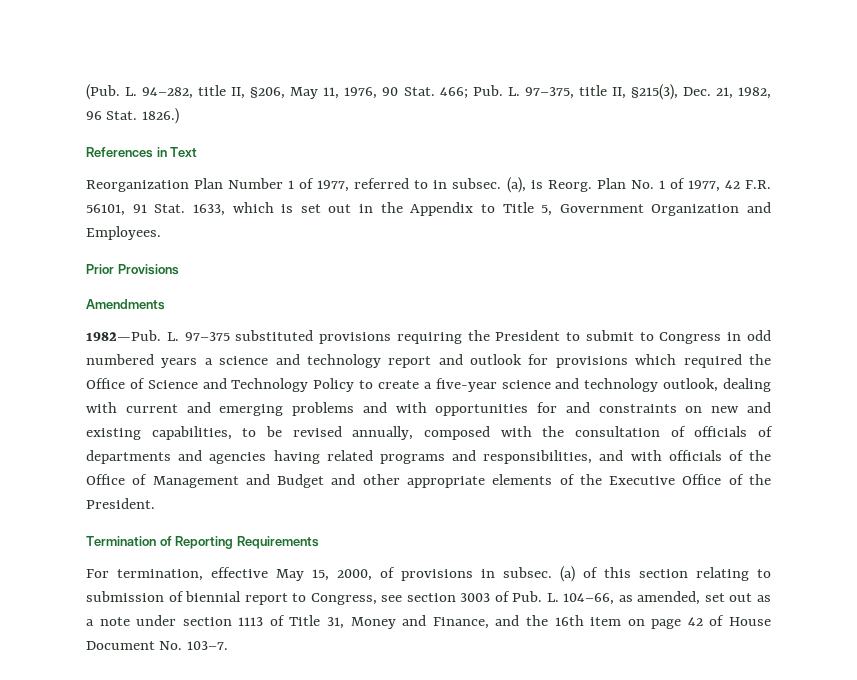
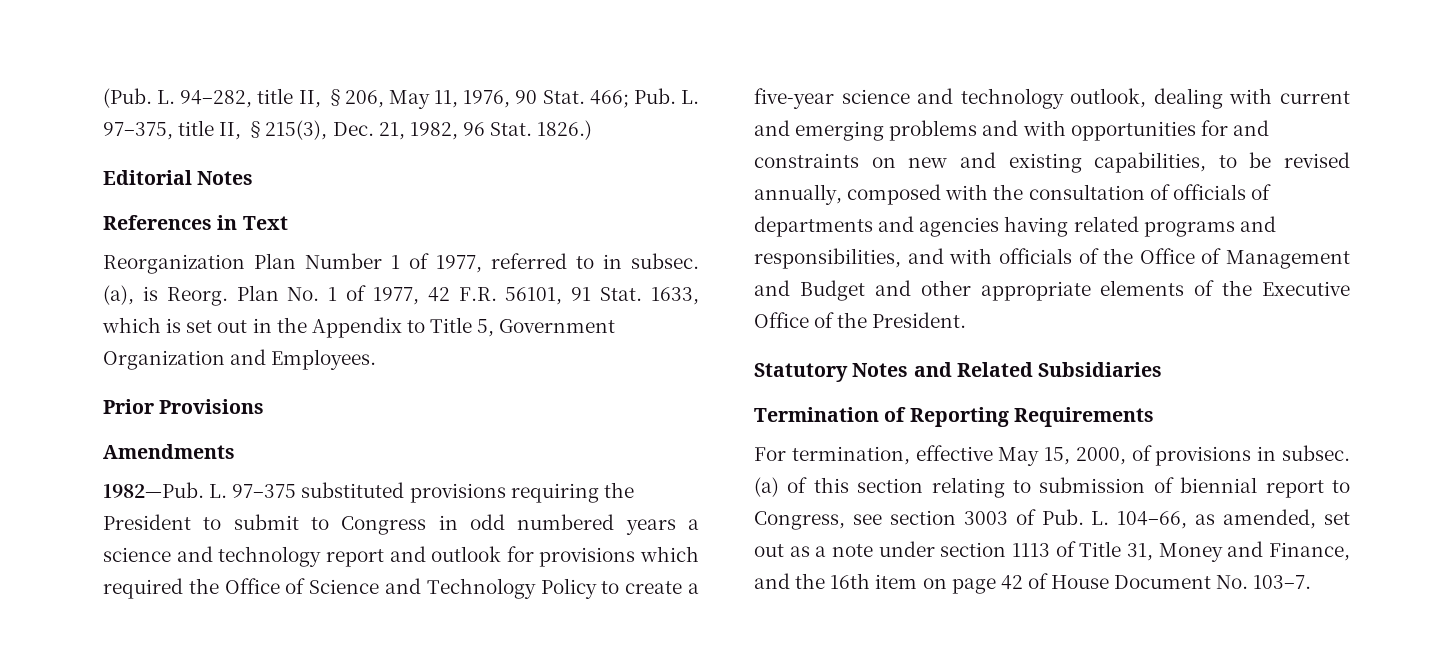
+ Editorial Notes
+ Statutory Notes and Related Subsidiaries

